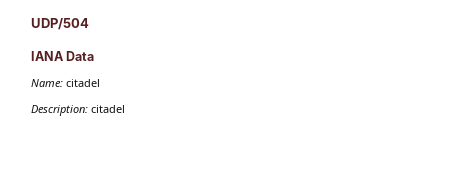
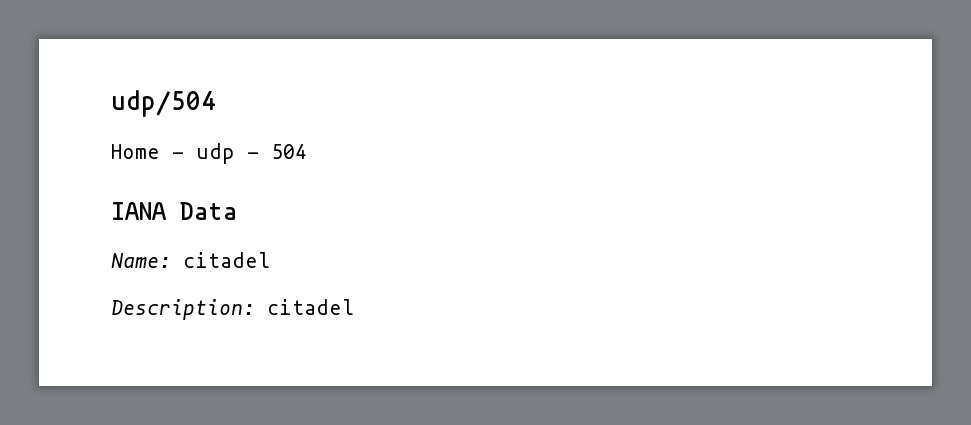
- UDP/504
+ udp/504
+ Home - udp - 504

